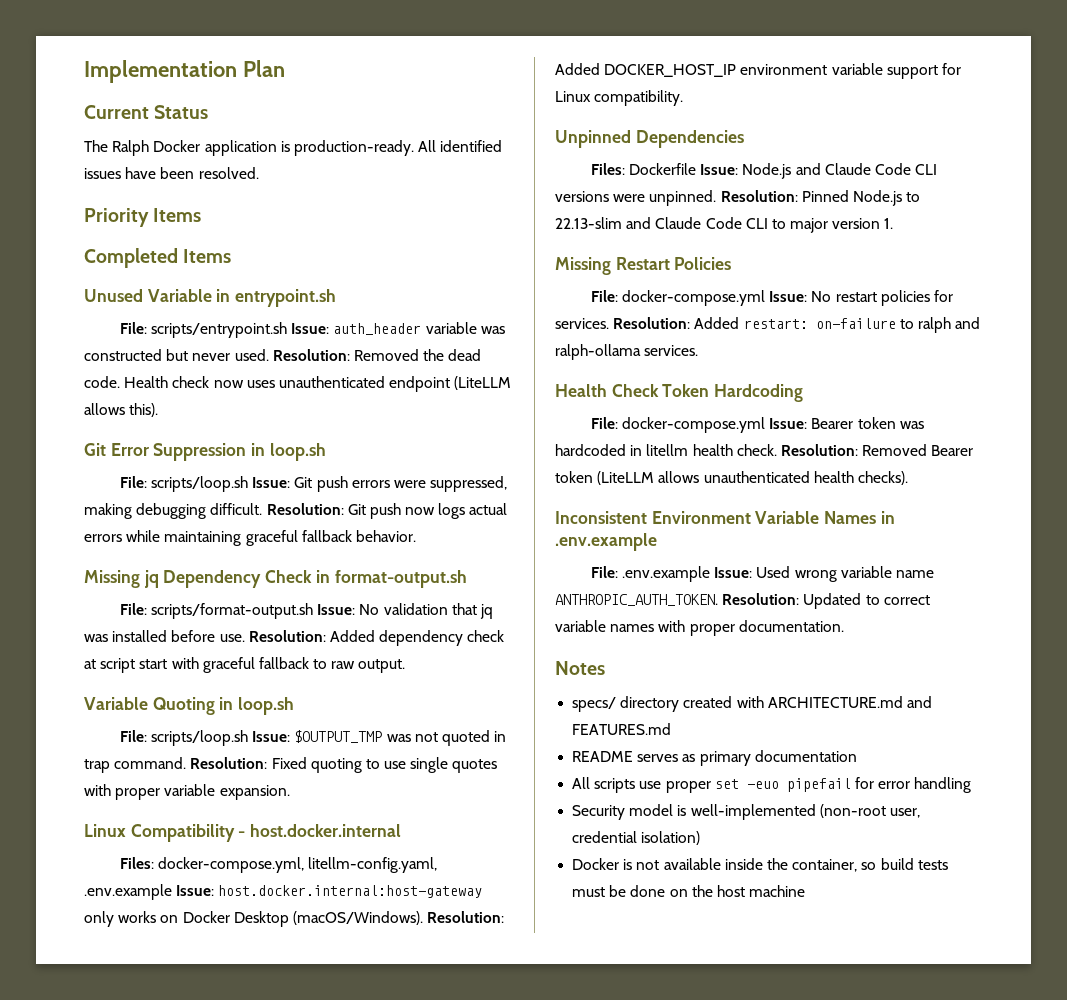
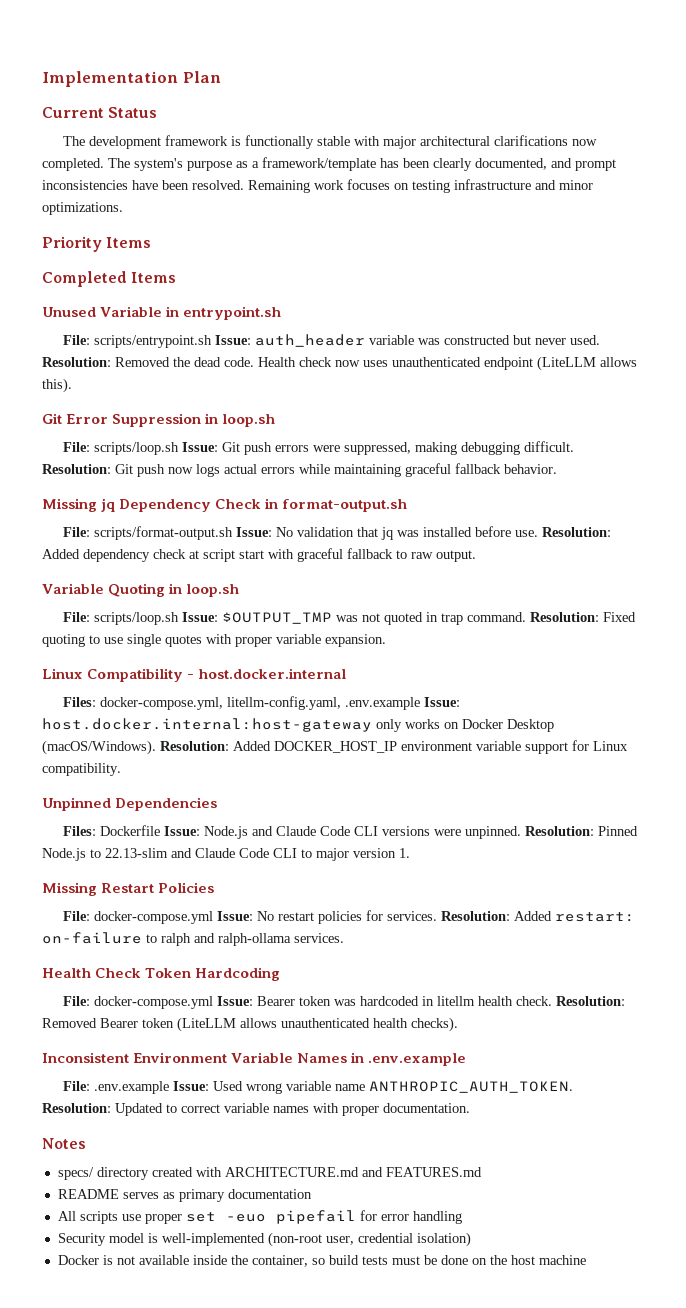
- The Ralph Docker application is production-ready. All identified issues have been resolved.
+ The development framework is functionally stable with major architectural clarifications now completed. The system's purpose as a framework/template has been clearly documented, and prompt inconsistencies have been resolved. Remaining work focuses on testing infrastructure and minor optimizations.

